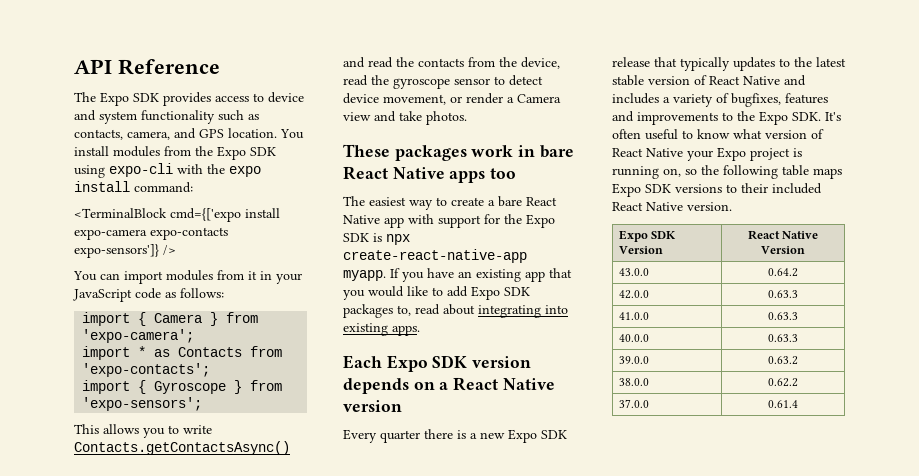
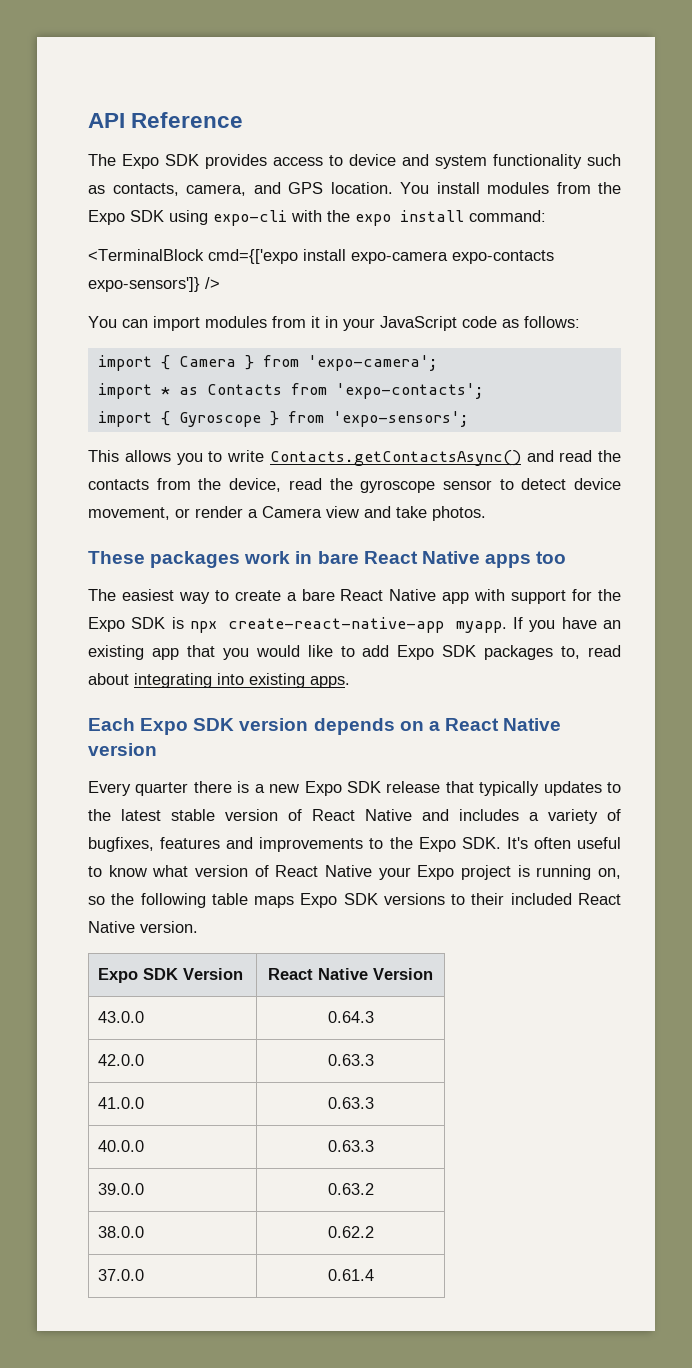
- 43.0.0 | 0.64.2
+ 43.0.0 | 0.64.3

